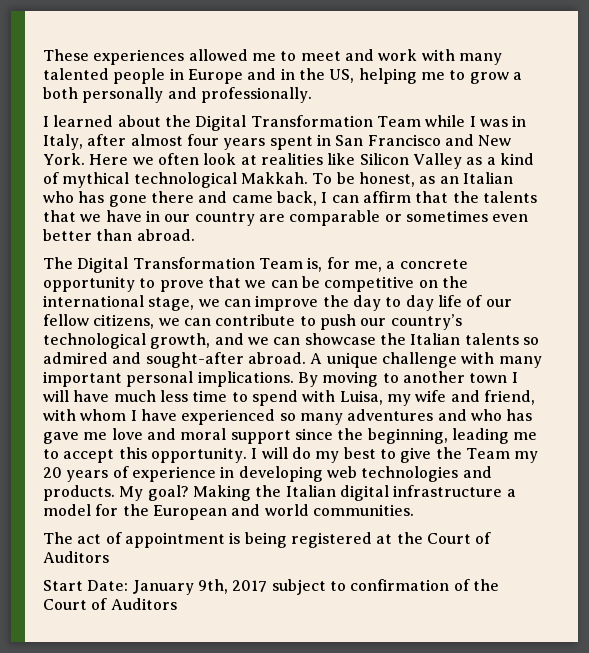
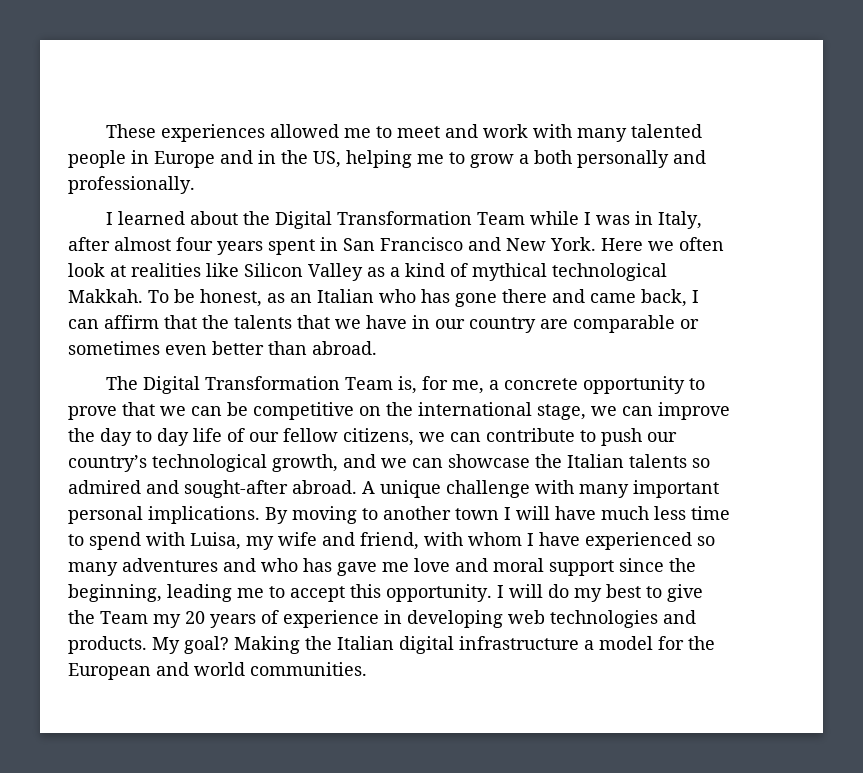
- The act of appointment is being registered at the Court of Auditors
- Start Date: January 9th, 2017 subject to confirmation of the Court of Auditors

